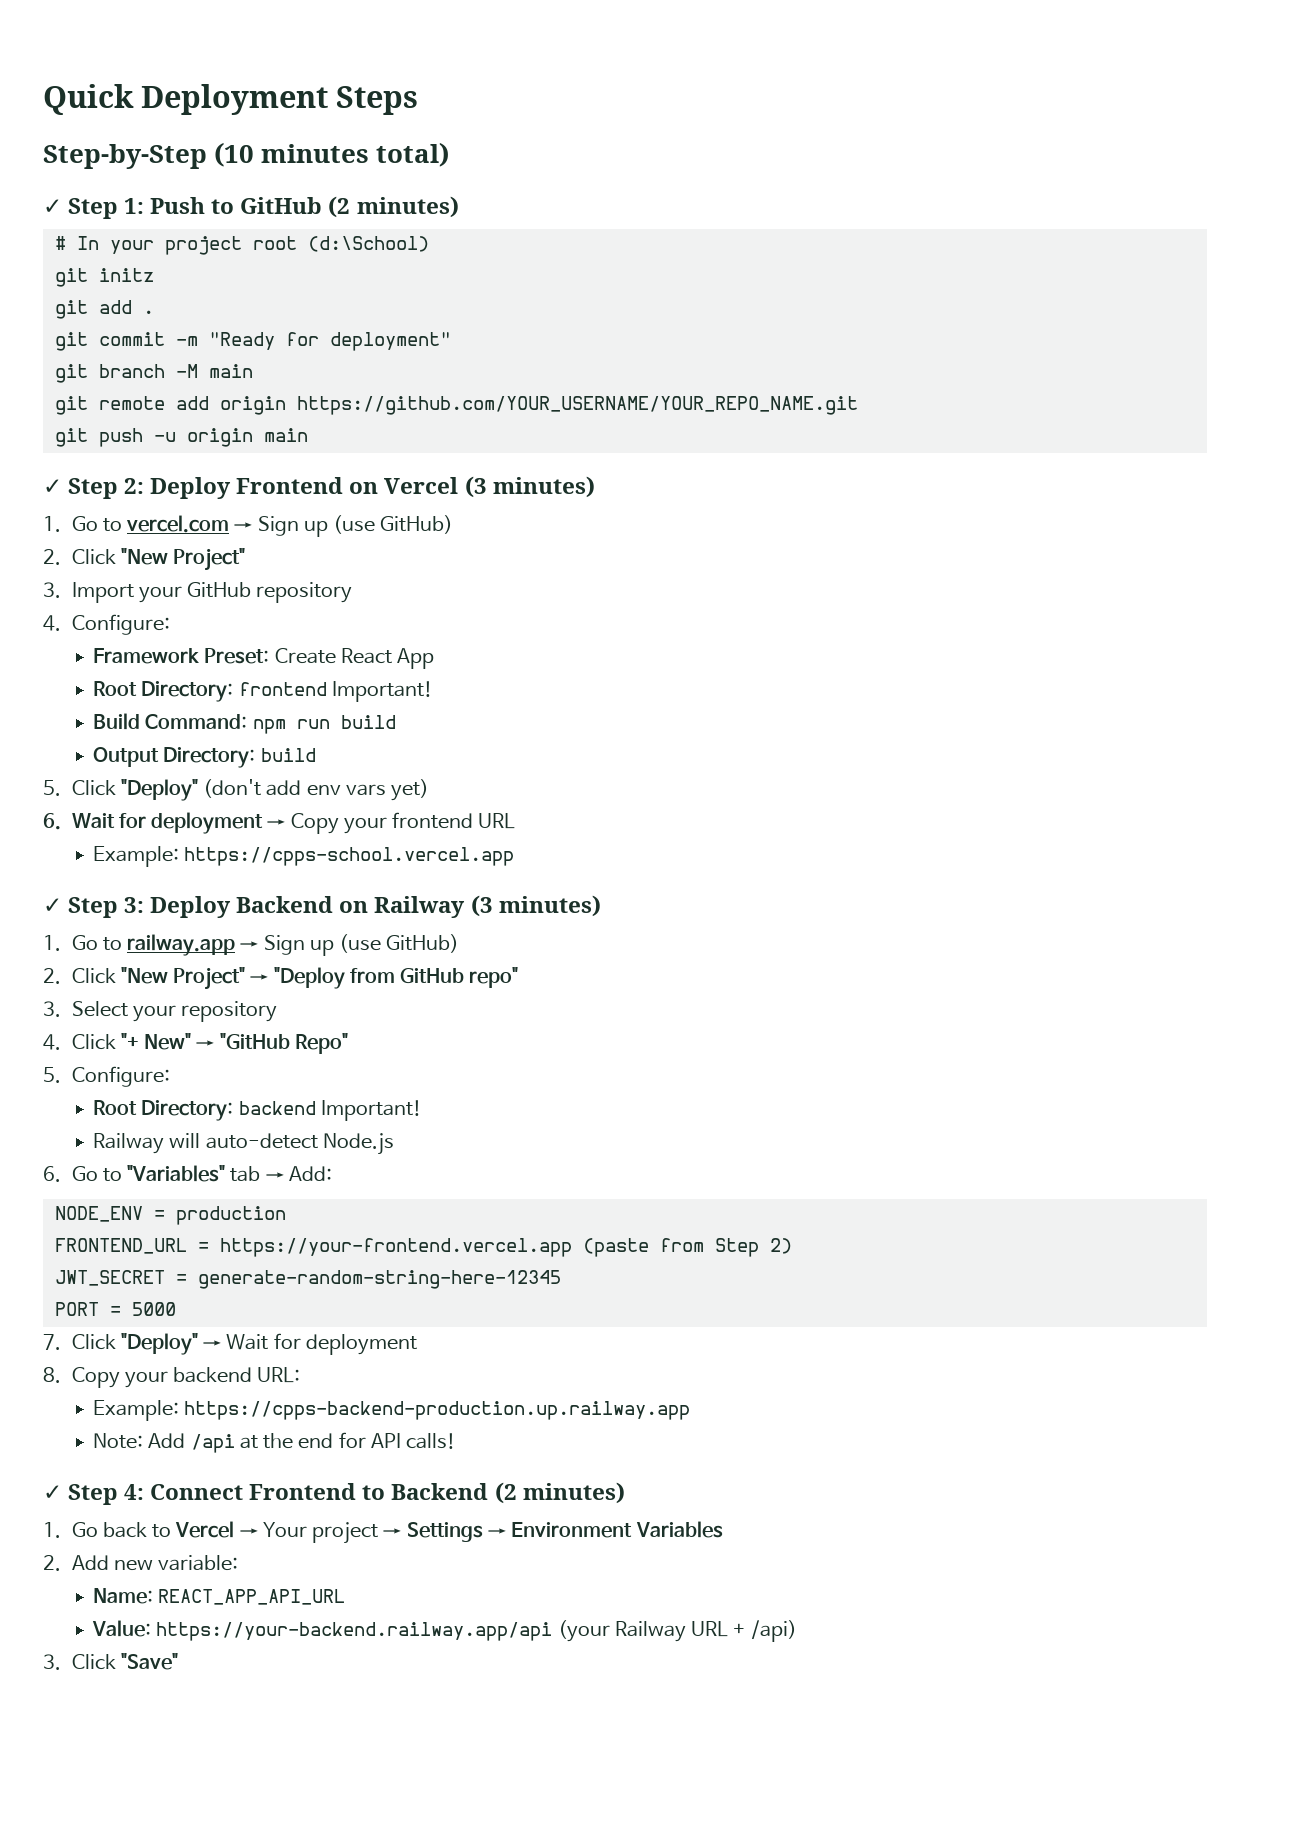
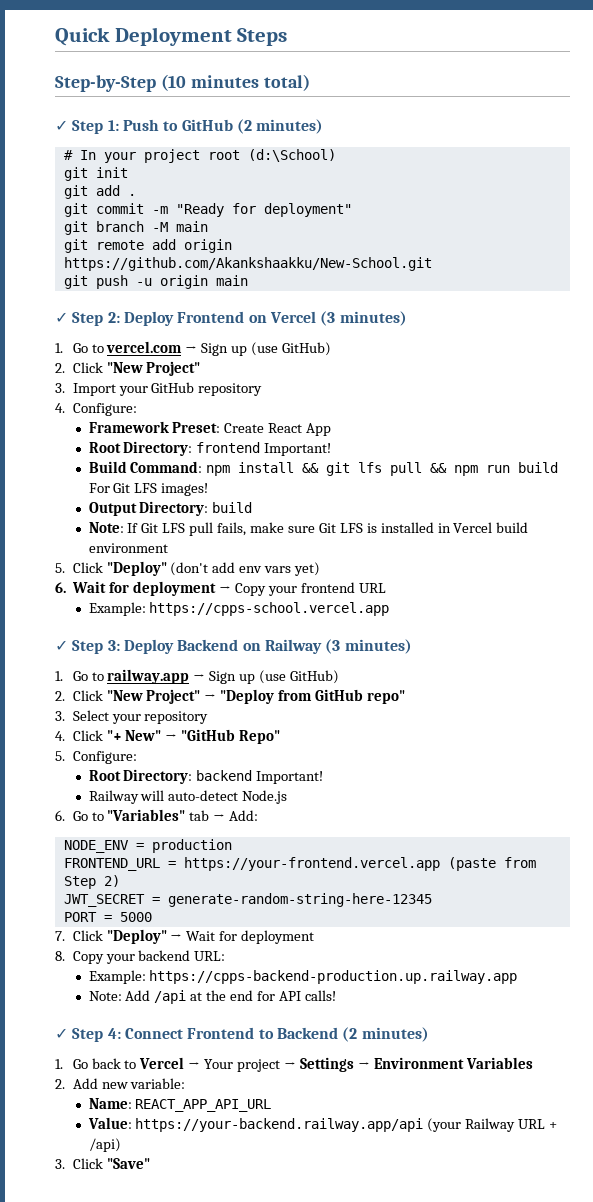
- git initz
+ git init
- git remote add origin https://github.com/YOUR_USERNAME/YOUR_REPO_NAME.git
+ git remote add origin https://github.com/Akankshaakku/New-School.git
- Build Command: npm run build
+ Build Command: npm install && git lfs pull && npm run build For Git LFS images!
  Output Directory: build
+ Note: If Git LFS pull fails, make sure Git LFS is installed in Vercel build environment

